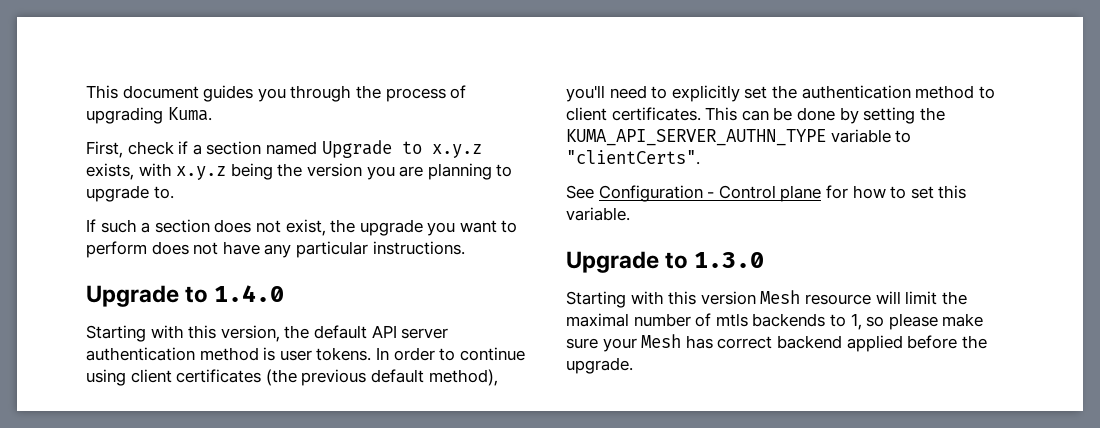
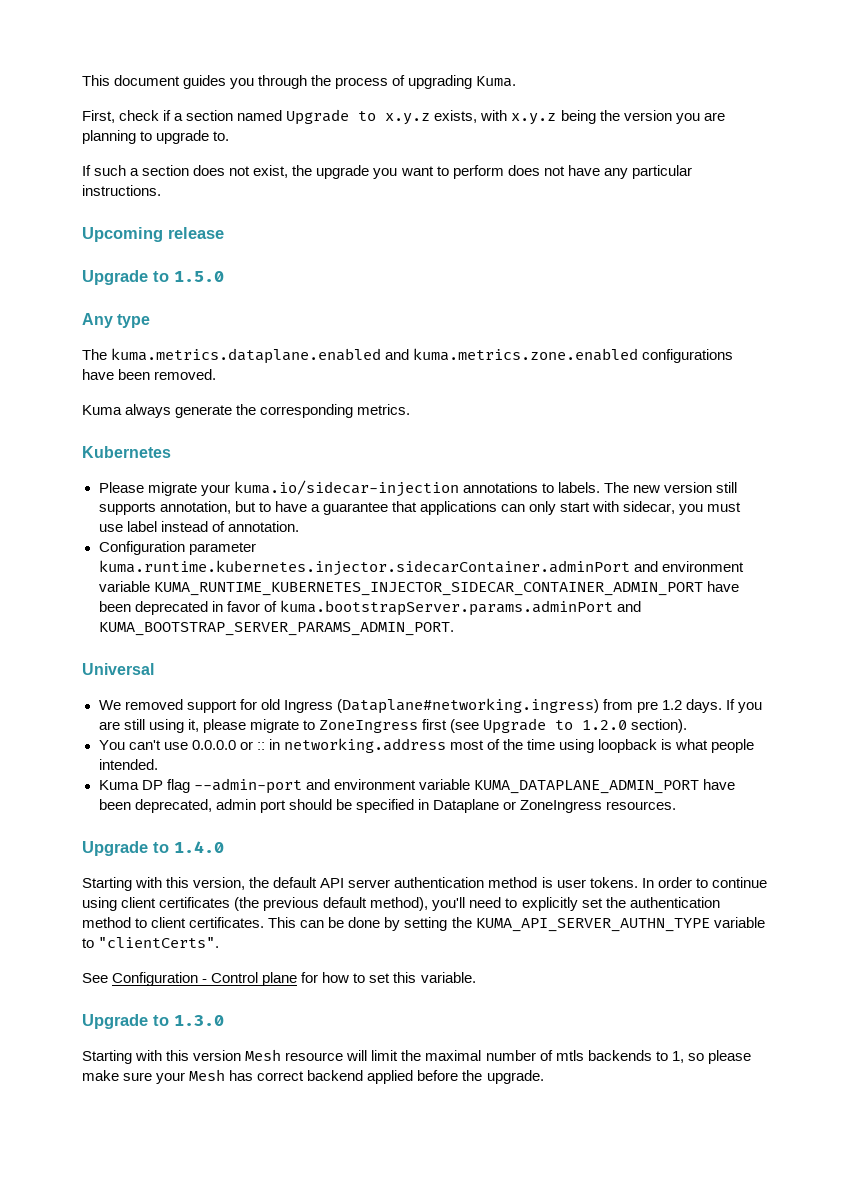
+ Upcoming release
+ Upgrade to 1.5.0
+ Any type
+ The kuma.metrics.dataplane.enabled and kuma.metrics.zone.enabled configurations have been removed.
+ Kuma always generate the corresponding metrics.
+ Kubernetes
+ Please migrate your kuma.io/sidecar-injection annotations to labels. The new version still supports annotation, but to have a guarantee that applications can only start with sidecar, you must use label instead of annotation.
+ Configuration parameter kuma.runtime.kubernetes.injector.sidecarContainer.adminPort and environment variable KUMA_RUNTIME_KUBERNETES_INJECTOR_SIDECAR_CONTAINER_ADMIN_PORT have been deprecated in favor of kuma.bootstrapServer.params.adminPort and KUMA_BOOTSTRAP_SERVER_PARAMS_ADMIN_PORT.
+ Universal
+ We removed support for old Ingress (Dataplane#networking.ingress) from pre 1.2 days. If you are still using it, please migrate to ZoneIngress first (see Upgrade to 1.2.0 section).
+ You can't use 0.0.0.0 or :: in networking.address most of the time using loopback is what people intended.
+ Kuma DP flag --admin-port and environment variable KUMA_DATAPLANE_ADMIN_PORT have been deprecated, admin port should be specified in Dataplane or ZoneIngress resources.

